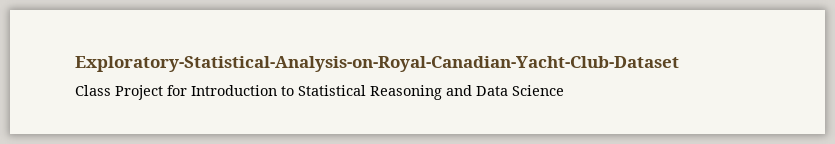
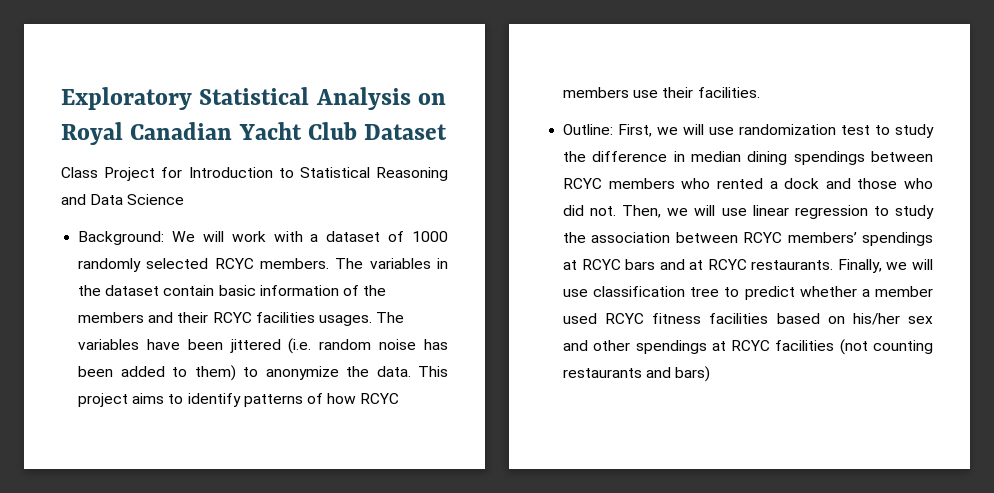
- Exploratory-Statistical-Analysis-on-Royal-Canadian-Yacht-Club-Dataset
+ Exploratory Statistical Analysis on Royal Canadian Yacht Club Dataset
+ Background: We will work with a dataset of 1000 randomly selected RCYC members. The variables in the dataset contain basic information of the members and their RCYC facilities usages. The variables have been jittered (i.e. random noise has been added to them) to anonymize the data. This project aims to identify patterns of how RCYC members use their facilities.
+ Outline: First, we will use randomization test to study the difference in median dining spendings between RCYC members who rented a dock and those who did not. Then, we will use linear regression to study the association between RCYC members’ spendings at RCYC bars and at RCYC restaurants. Finally, we will use classification tree to predict whether a member used RCYC fitness facilities based on his/her sex and other spendings at RCYC facilities (not counting restaurants and bars)

